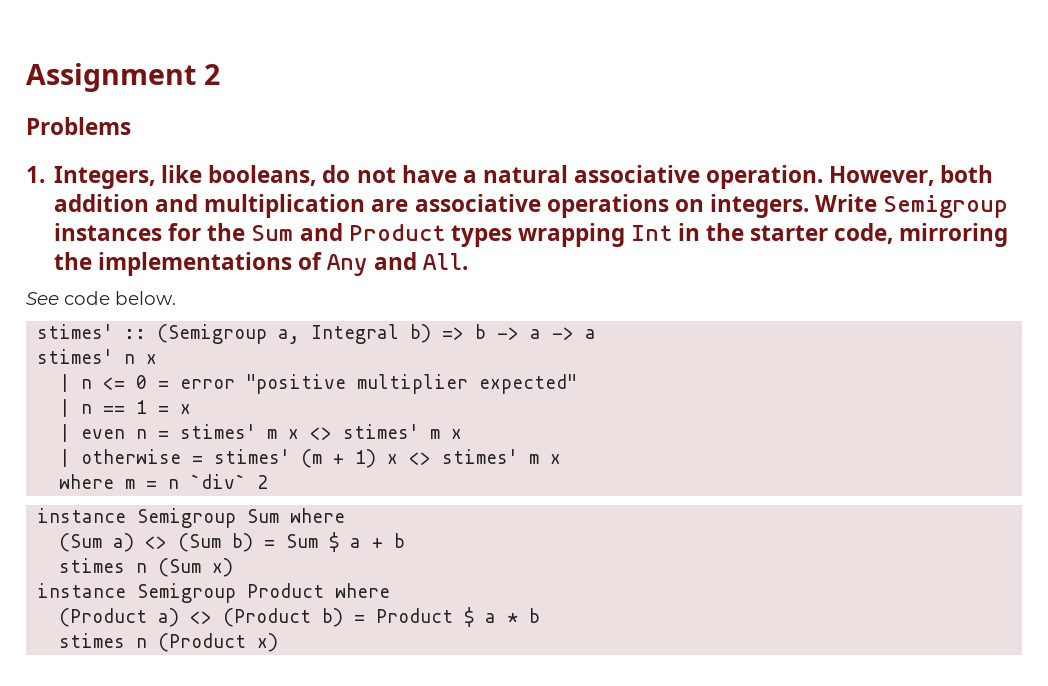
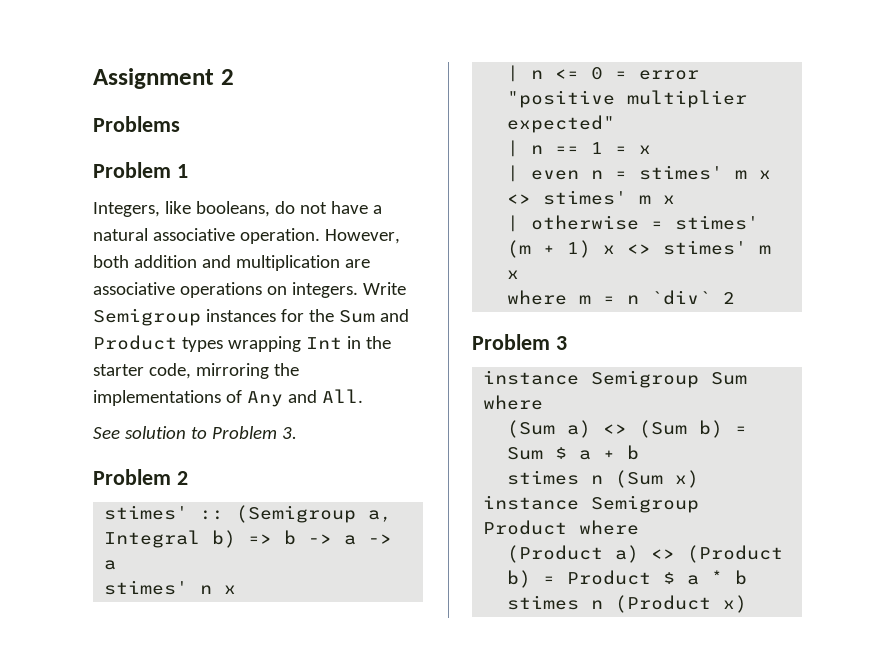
- 1. Integers, like booleans, do not have a natural associative operation.
+ Problem 1
+ Integers, like booleans, do not have a natural associative operation.
- See code below.
+ See solution to Problem 3.
+ Problem 2
+ Problem 3

